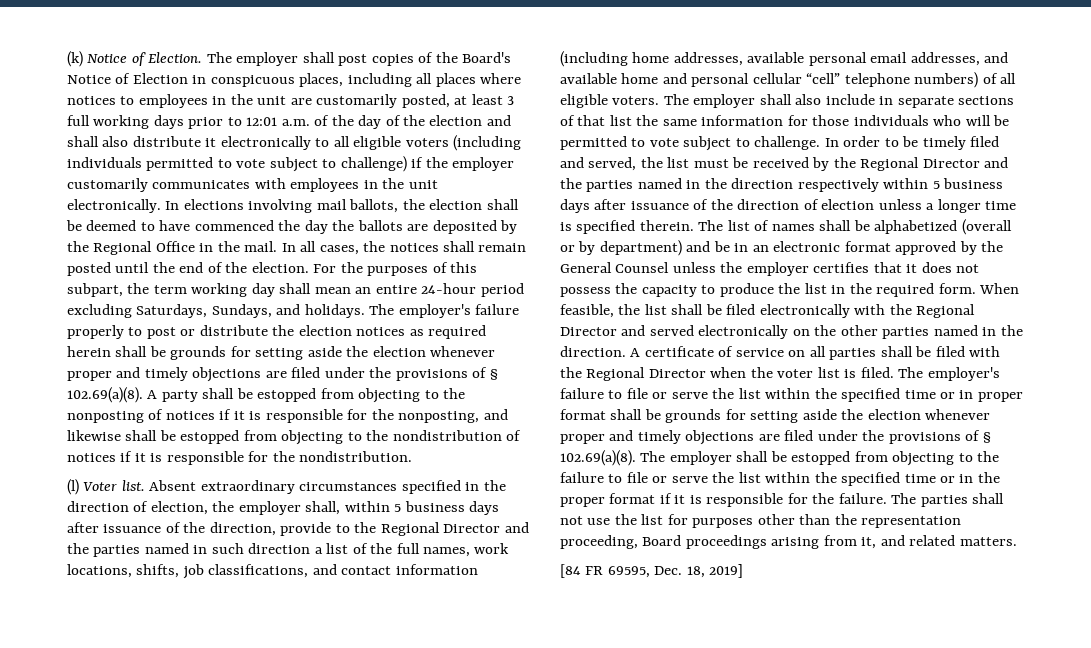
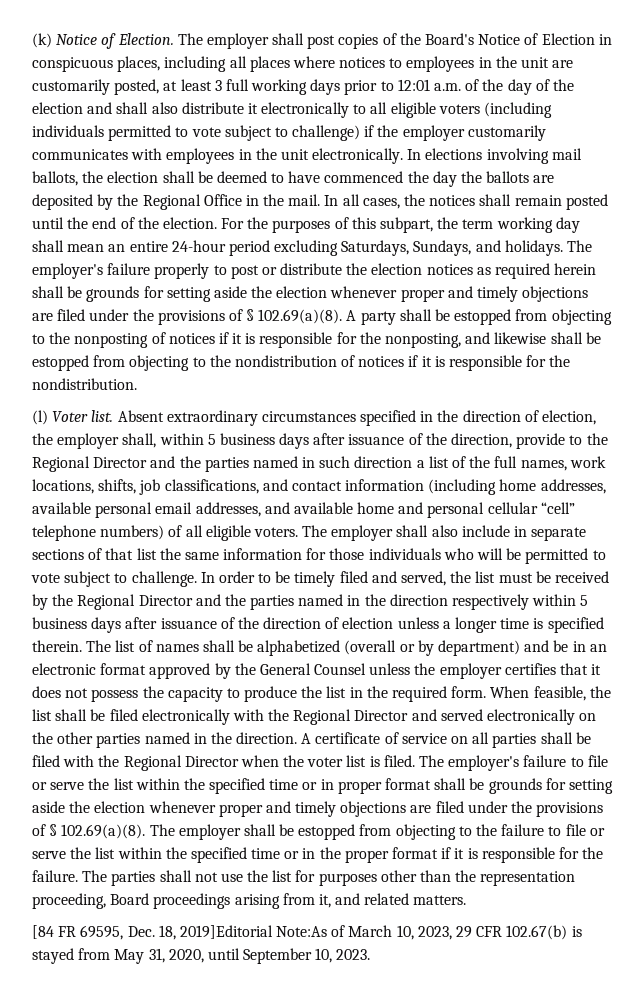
- [84 FR 69595, Dec. 18, 2019]
+ [84 FR 69595, Dec. 18, 2019]Editorial Note:As of March 10, 2023, 29 CFR 102.67(b) is stayed from May 31, 2020, until September 10, 2023.

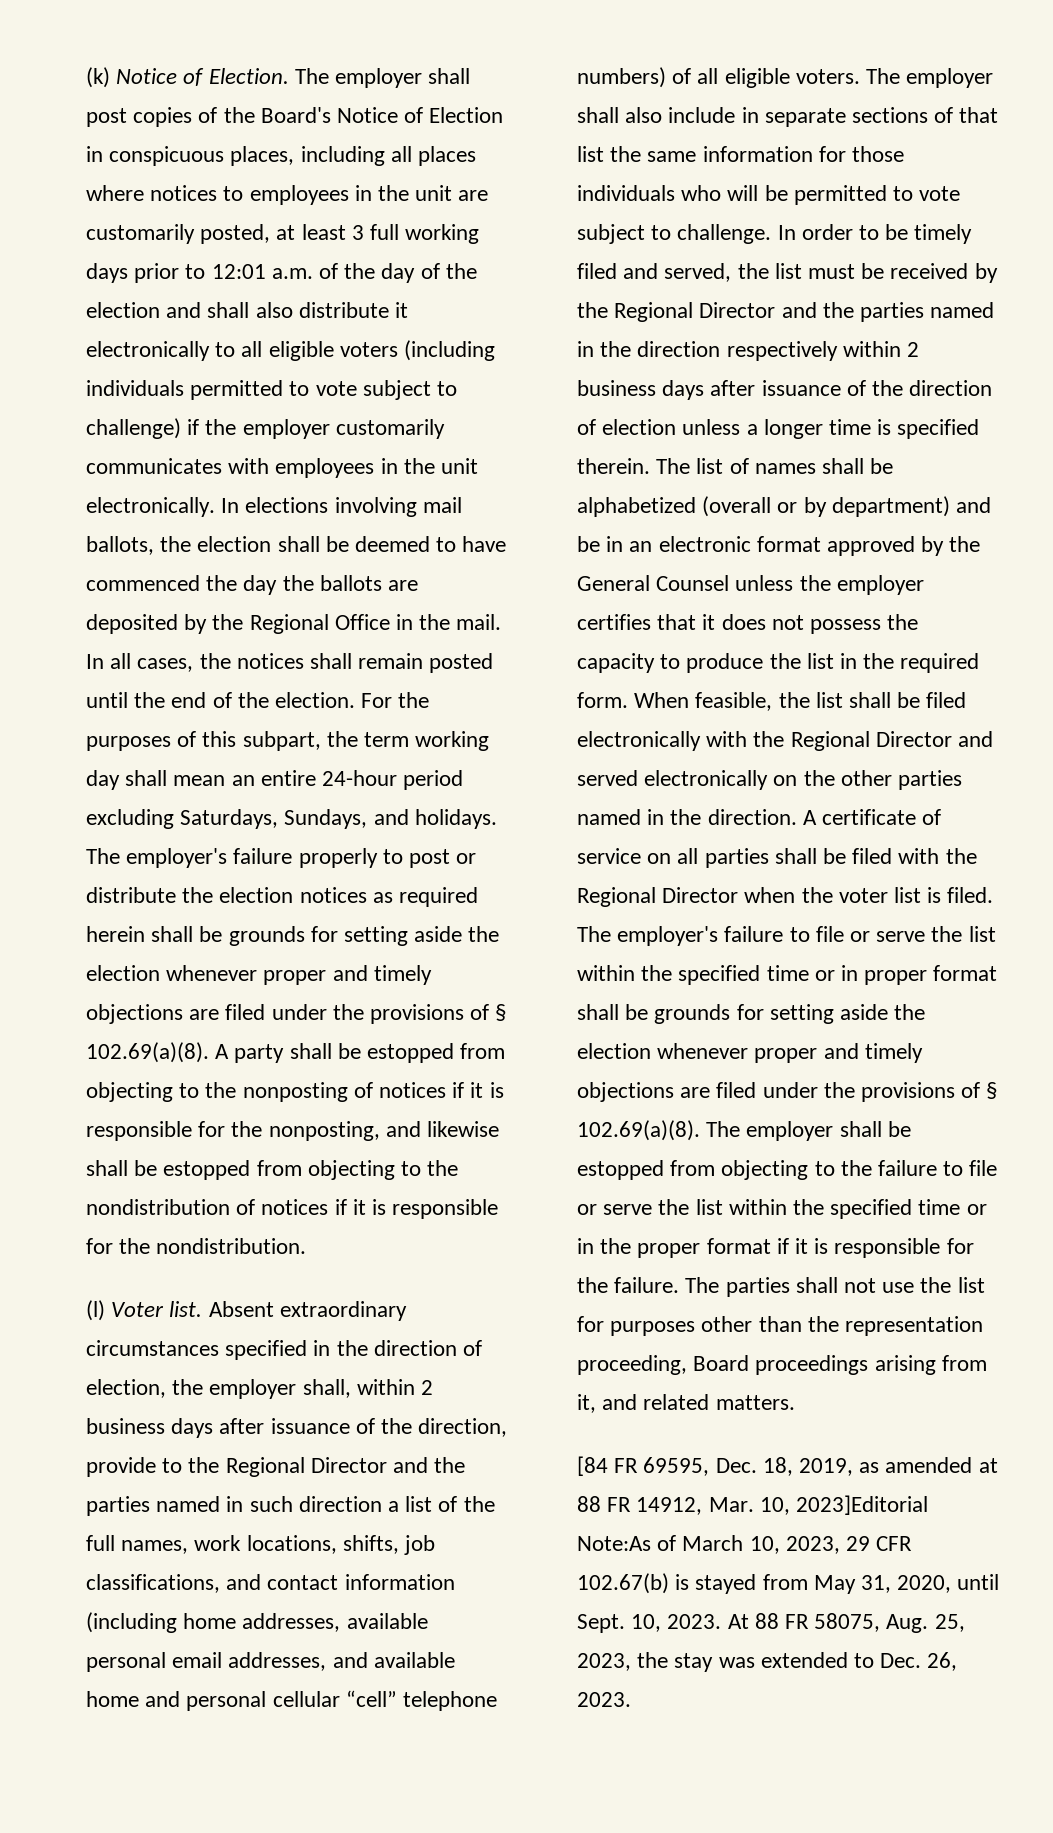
- Absent extraordinary circumstances specified in the direction of election, the employer shall, within 5 business days after issuance of the direction, provide to the Regional Director and the parties named in such direction a list of the full names, work locations, shifts, job classifications, and contact information (including home addresses, available personal email addresses, and available home and personal cellular “cell” telephone numbers) of all eligible voters.
+ Absent extraordinary circumstances specified in the direction of election, the employer shall, within 2 business days after issuance of the direction, provide to the Regional Director and the parties named in such direction a list of the full names, work locations, shifts, job classifications, and contact information (including home addresses, available personal email addresses, and available home and personal cellular “cell” telephone numbers) of all eligible voters.
- In order to be timely filed and served, the list must be received by the Regional Director and the parties named in the direction respectively within 5 business days after issuance of the direction of election unless a longer time is specified therein.
+ In order to be timely filed and served, the list must be received by the Regional Director and the parties named in the direction respectively within 2 business days after issuance of the direction of election unless a longer time is specified therein.
- [84 FR 69595, Dec. 18, 2019]Editorial Note:As of March 10, 2023, 29 CFR 102.67(b) is stayed from May 31, 2020, until September 10, 2023.
+ [84 FR 69595, Dec. 18, 2019, as amended at 88 FR 14912, Mar. 10, 2023]Editorial Note:As of March 10, 2023, 29 CFR 102.67(b) is stayed from May 31, 2020, until Sept. 10, 2023.
+ At 88 FR 58075, Aug. 25, 2023, the stay was extended to Dec. 26, 2023.

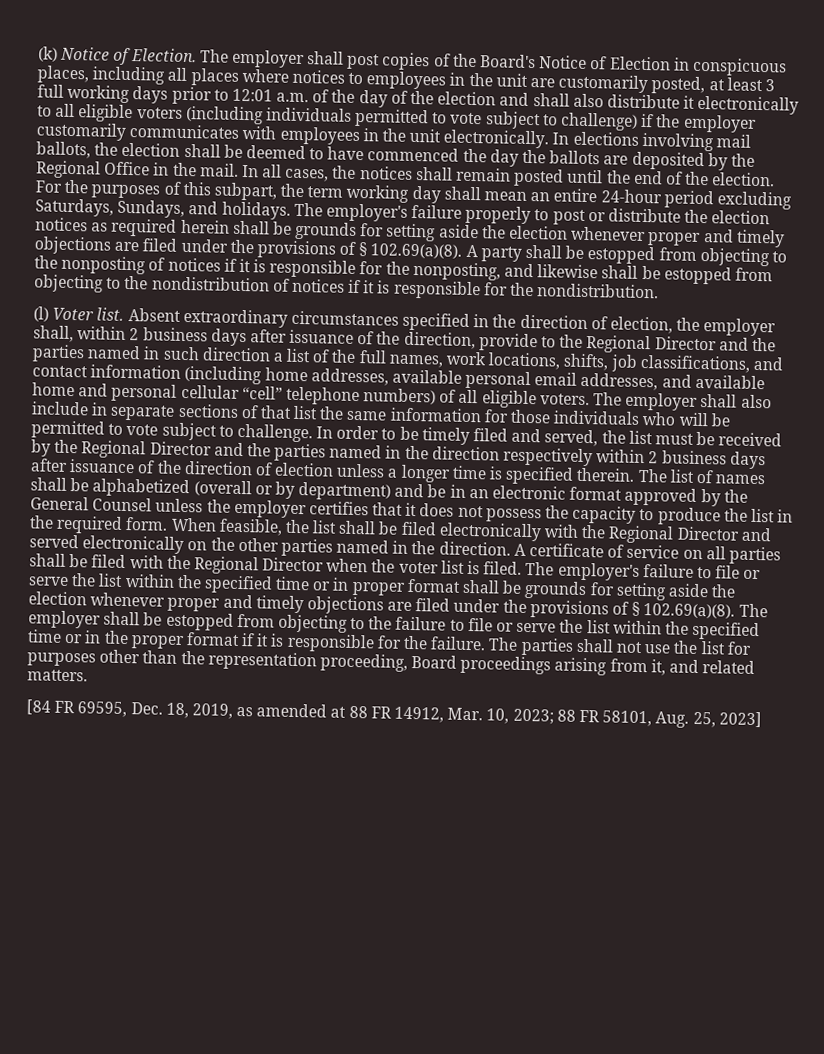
- [84 FR 69595, Dec. 18, 2019, as amended at 88 FR 14912, Mar. 10, 2023]Editorial Note:As of March 10, 2023, 29 CFR 102.67(b) is stayed from May 31, 2020, until Sept. 10, 2023. At 88 FR 58075, Aug. 25, 2023, the stay was extended to Dec. 26, 2023.
+ [84 FR 69595, Dec. 18, 2019, as amended at 88 FR 14912, Mar. 10, 2023; 88 FR 58101, Aug. 25, 2023]

